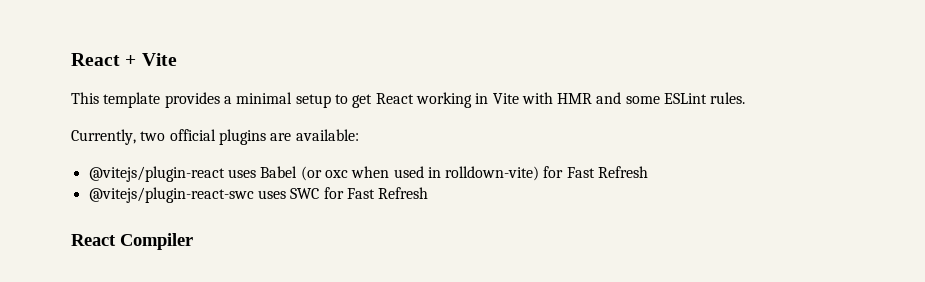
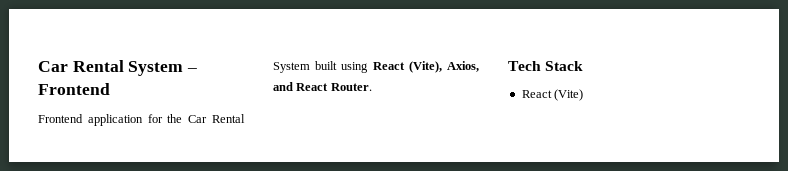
- React + Vite
- This template provides a minimal setup to get React working in Vite with HMR and some ESLint rules.
- Currently, two official plugins are available:
- @vitejs/plugin-react uses Babel (or oxc when used in rolldown-vite) for Fast Refresh
- @vitejs/plugin-react-swc uses SWC for Fast Refresh
- React Compiler
+ Car Rental System – Frontend
+ Frontend application for the Car Rental System built using React (Vite), Axios, and React Router.
+ Tech Stack
+ React (Vite)

